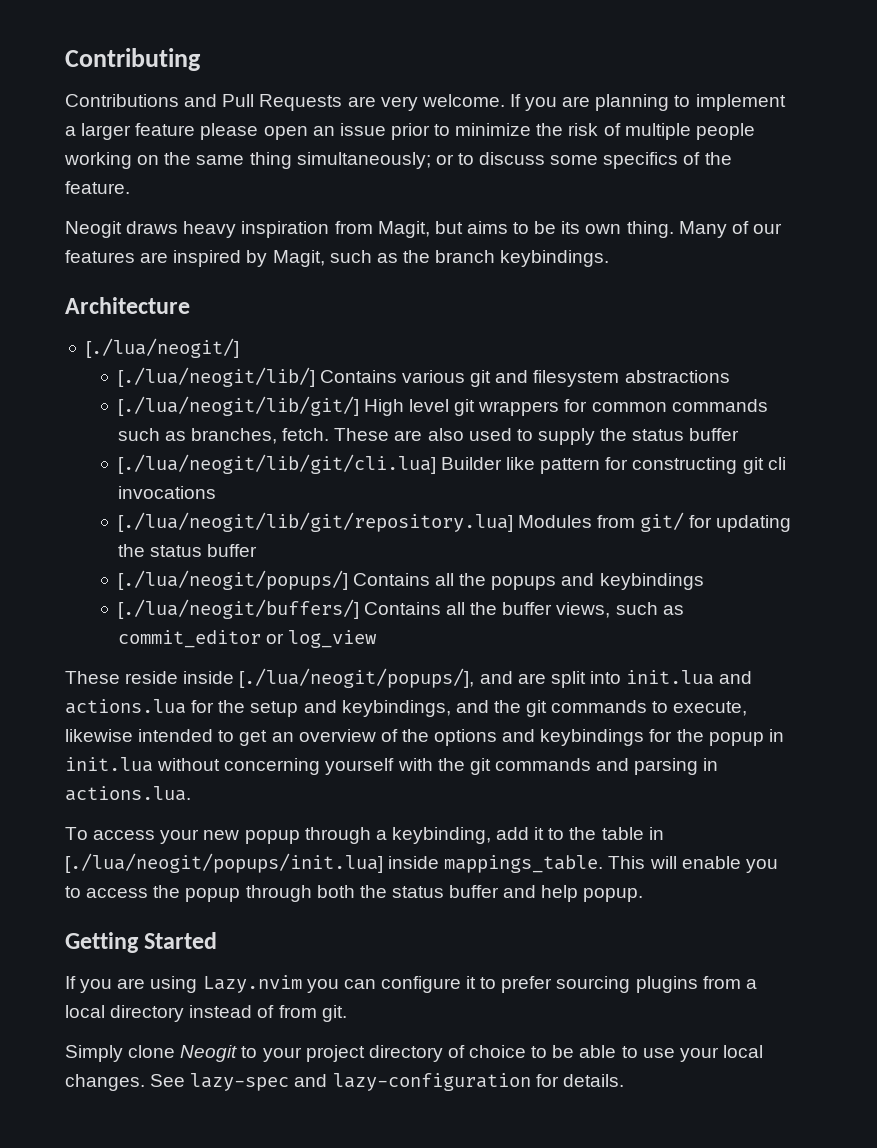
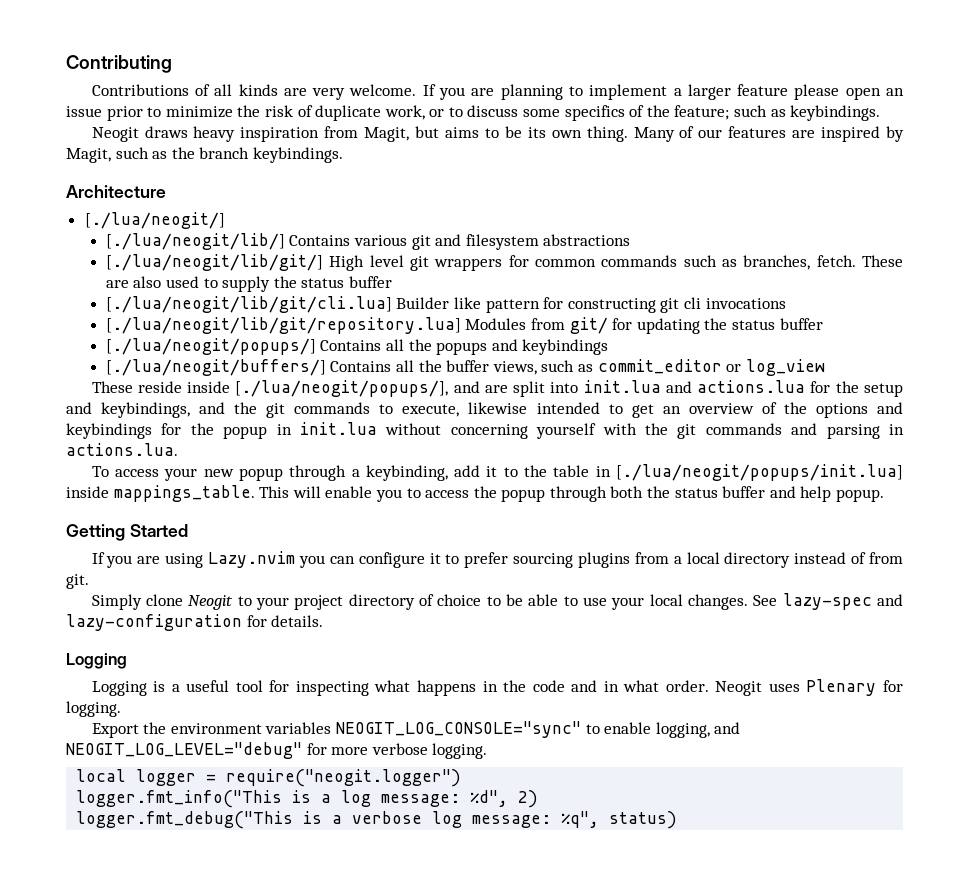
- Contributions and Pull Requests are very welcome.
+ Contributions of all kinds are very welcome.
- If you are planning to implement a larger feature please open an issue prior to minimize the risk of multiple people working on the same thing simultaneously; or to discuss some specifics of the feature.
+ If you are planning to implement a larger feature please open an issue prior to minimize the risk of duplicate work, or to discuss some specifics of the feature; such as keybindings.
  See lazy-spec and lazy-configuration for details.
+ Logging
+ Logging is a useful tool for inspecting what happens in the code and in what order. Neogit uses Plenary for logging.
+ Export the environment variables NEOGIT_LOG_CONSOLE="sync" to enable logging, and NEOGIT_LOG_LEVEL="debug" for more verbose logging.
+ local logger = require("neogit.logger")
+ logger.fmt_info("This is a log message: %d", 2)
+ logger.fmt_debug("This is a verbose log message: %q", status)

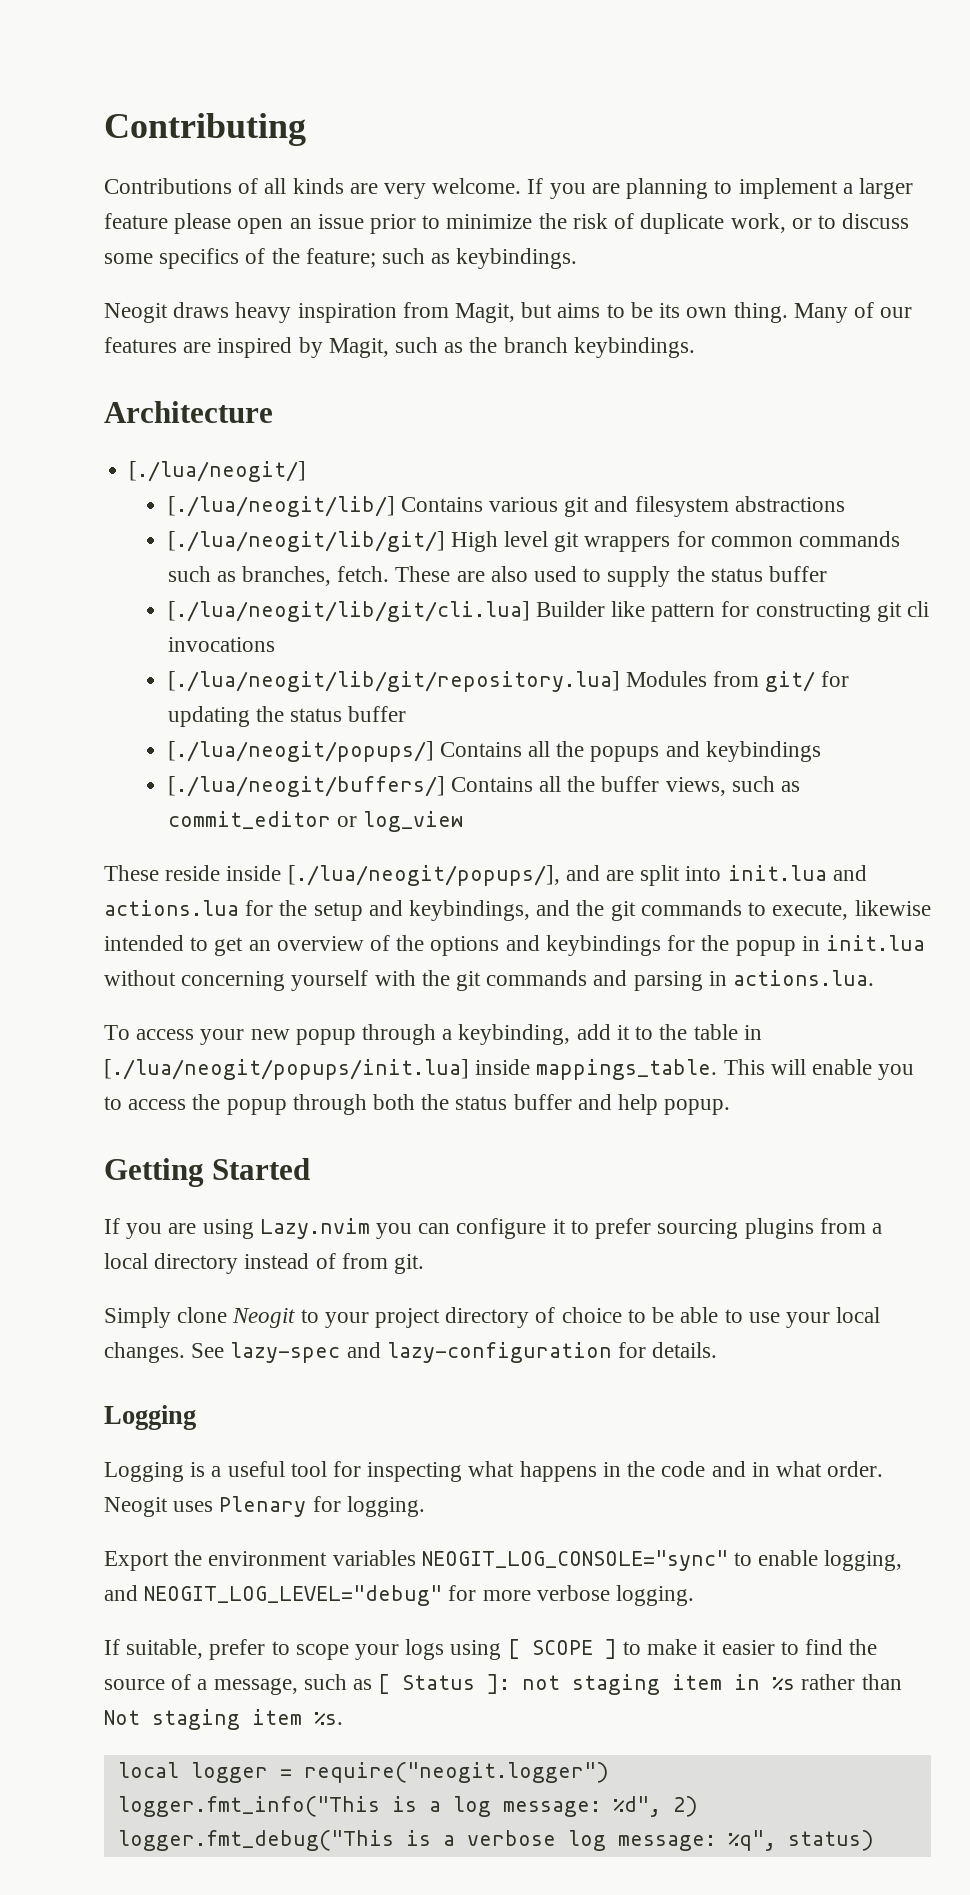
+ If suitable, prefer to scope your logs using [ SCOPE ] to make it easier to find the source of a message, such as [ Status ]: not staging item in %s rather than Not staging item %s.

